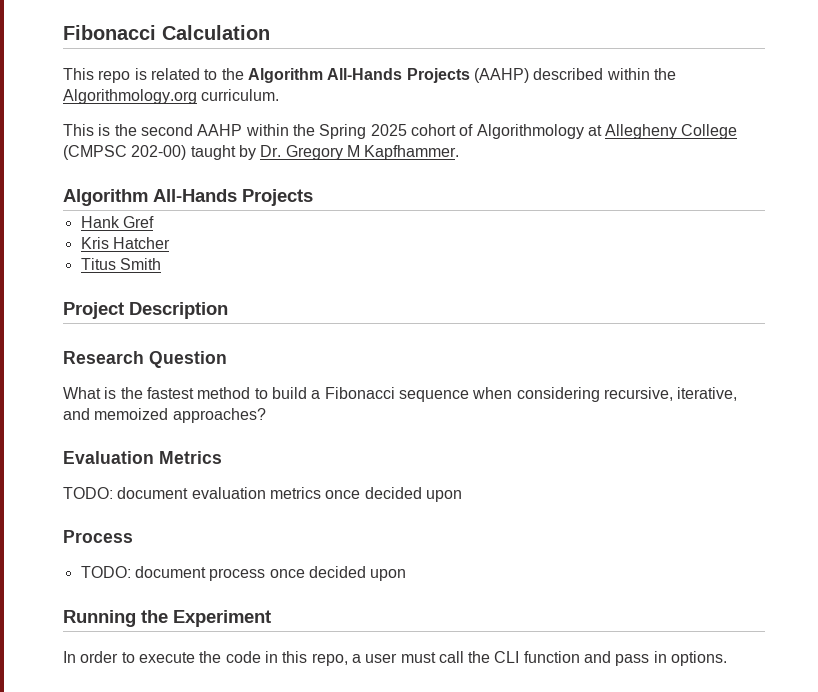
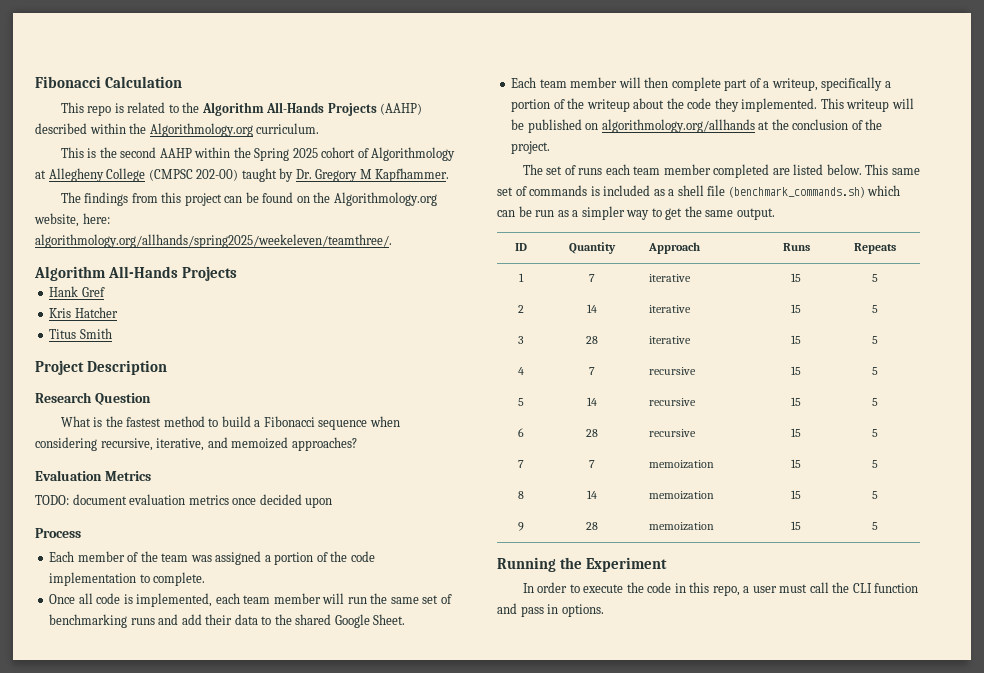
+ The findings from this project can be found on the Algorithmology.org website, here: algorithmology.org/allhands/spring2025/weekeleven/teamthree/.
- TODO: document process once decided upon
+ Each member of the team was assigned a portion of the code implementation to complete.
+ Once all code is implemented, each team member will run the same set of benchmarking runs and add their data to the shared Google Sheet.
+ Each team member will then complete part of a writeup, specifically a portion of the writeup about the code they implemented. This writeup will be published on algorithmology.org/allhands at the conclusion of the project.
+ The set of runs each team member completed are listed below. This same set of commands is included as a shell file (benchmark_commands.sh) which can be run as a simpler way to get the same output.
+ ID | Quantity | Approach | Runs | Repeats
+ 1 | 7 | iterative | 15 | 5
+ 2 | 14 | iterative | 15 | 5
+ 3 | 28 | iterative | 15 | 5
+ 4 | 7 | recursive | 15 | 5
+ 5 | 14 | recursive | 15 | 5
+ 6 | 28 | recursive | 15 | 5
+ 7 | 7 | memoization | 15 | 5
+ 8 | 14 | memoization | 15 | 5
+ 9 | 28 | memoization | 15 | 5

